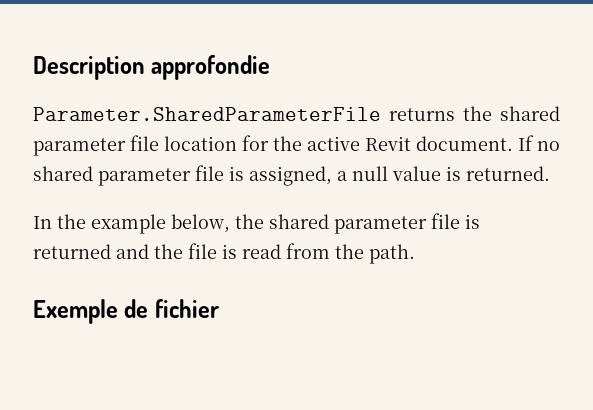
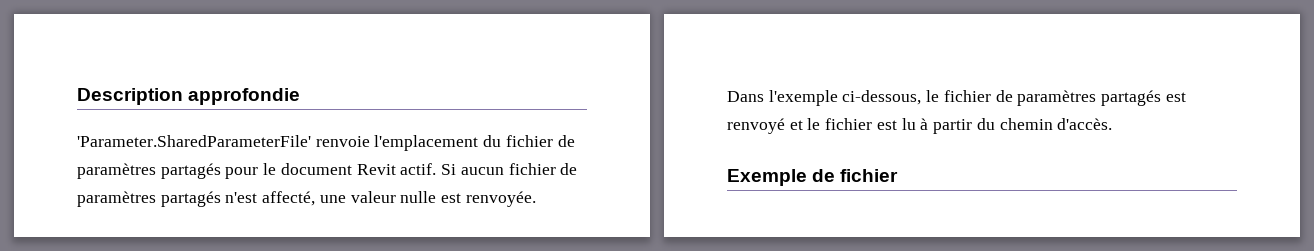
- Parameter.SharedParameterFile returns the shared parameter file location for the active Revit document. If no shared parameter file is assigned, a null value is returned.
- In the example below, the shared parameter file is returned and the file is read from the path.
+ 'Parameter.SharedParameterFile' renvoie l'emplacement du fichier de paramètres partagés pour le document Revit actif. Si aucun fichier de paramètres partagés n'est affecté, une valeur nulle est renvoyée.
+ Dans l'exemple ci-dessous, le fichier de paramètres partagés est renvoyé et le fichier est lu à partir du chemin d'accès.

